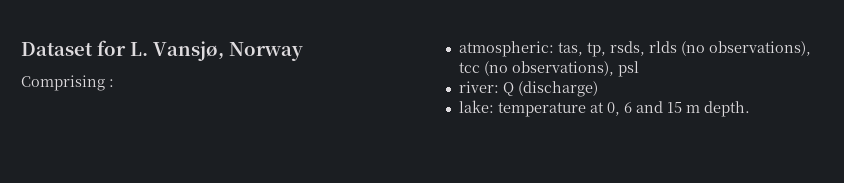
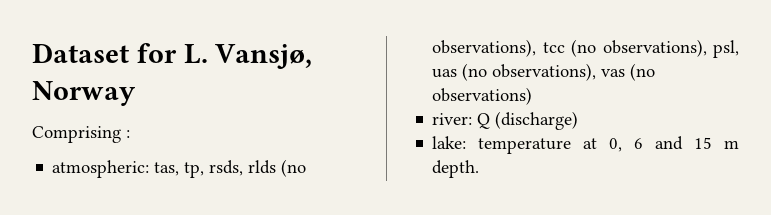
- atmospheric: tas, tp, rsds, rlds (no observations), tcc (no observations), psl
+ atmospheric: tas, tp, rsds, rlds (no observations), tcc (no observations), psl, uas (no observations), vas (no observations)

